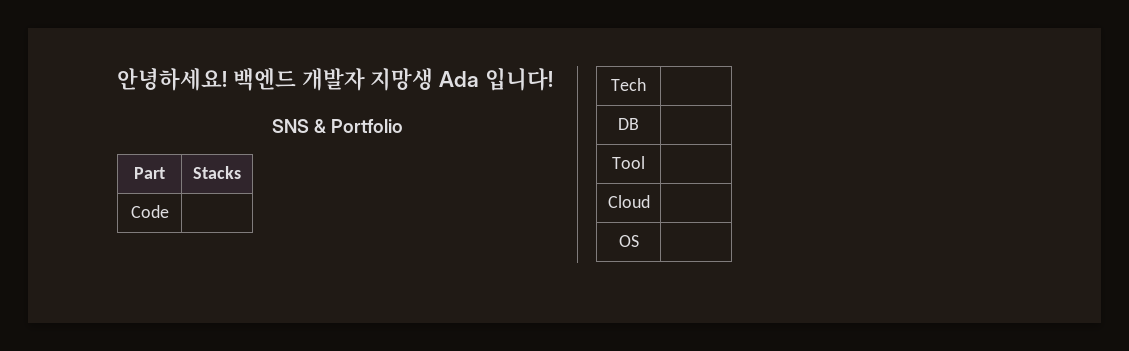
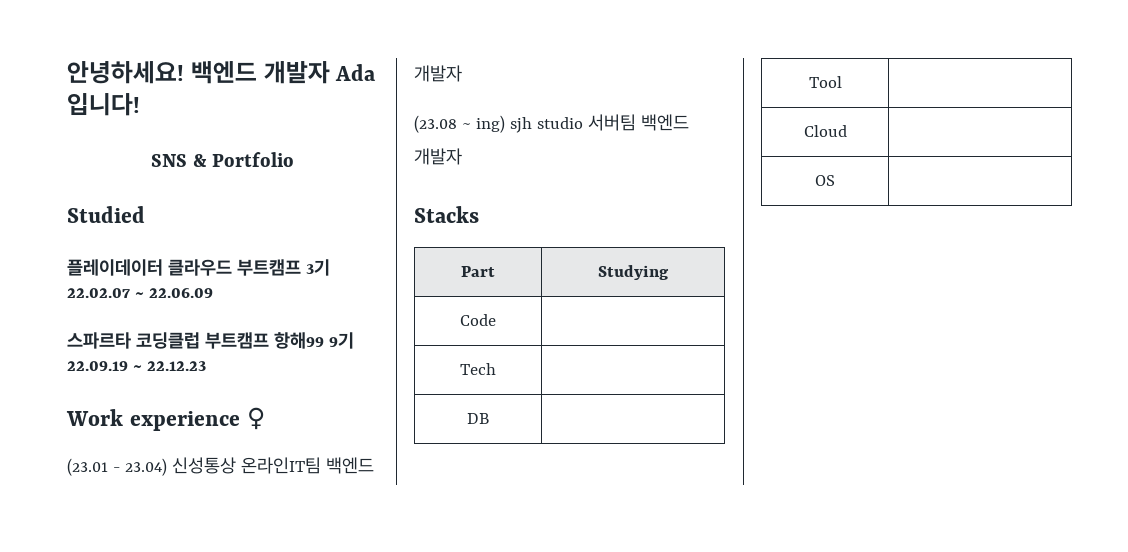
- 백엔드 개발자 지망생 Ada 입니다!
+ 백엔드 개발자 Ada 입니다!
+ Studied
+ 플레이데이터 클라우드 부트캠프 3기 22.02.07 ~ 22.06.09
+ 스파르타 코딩클럽 부트캠프 항해99 9기 22.09.19 ~ 22.12.23
+ Work experience ♀
+ (23.01 - 23.04) 신성통상 온라인IT팀 백엔드 개발자
+ (23.08 ~ ing) sjh studio 서버팀 백엔드 개발자
+ Stacks
- Part | Stacks
+ Part | Studying

